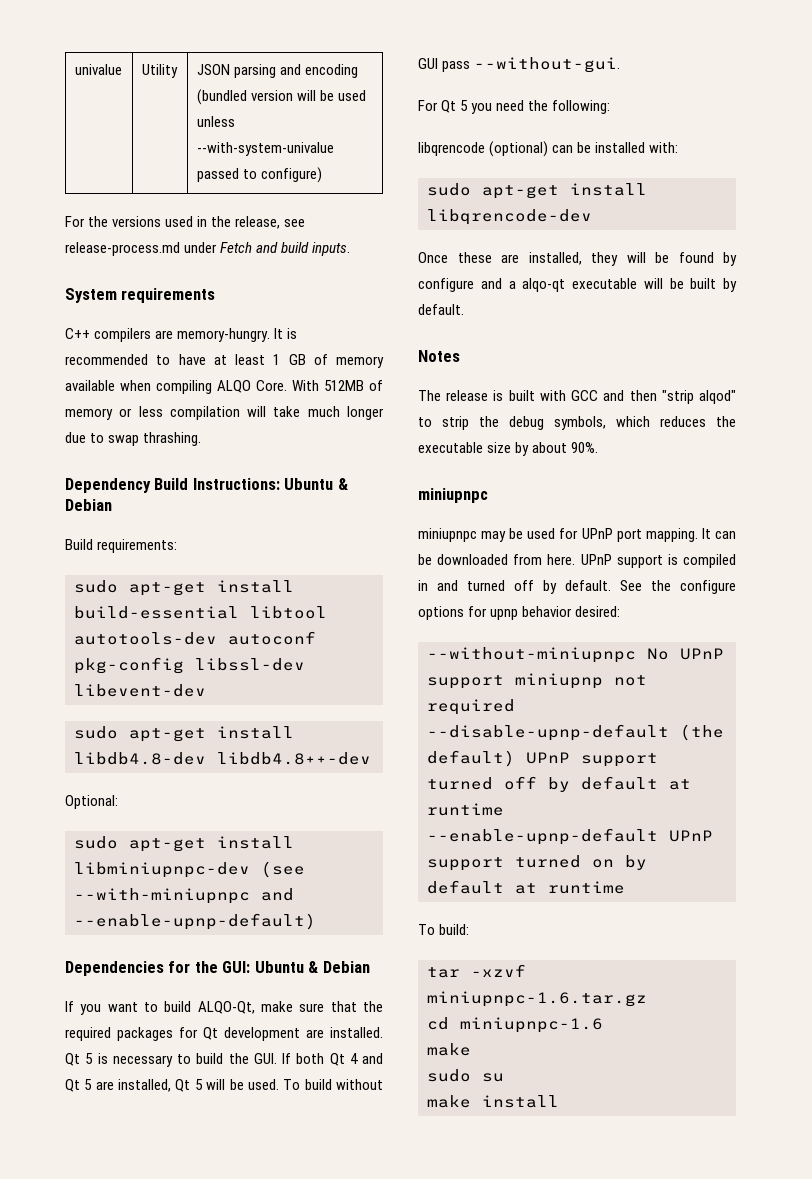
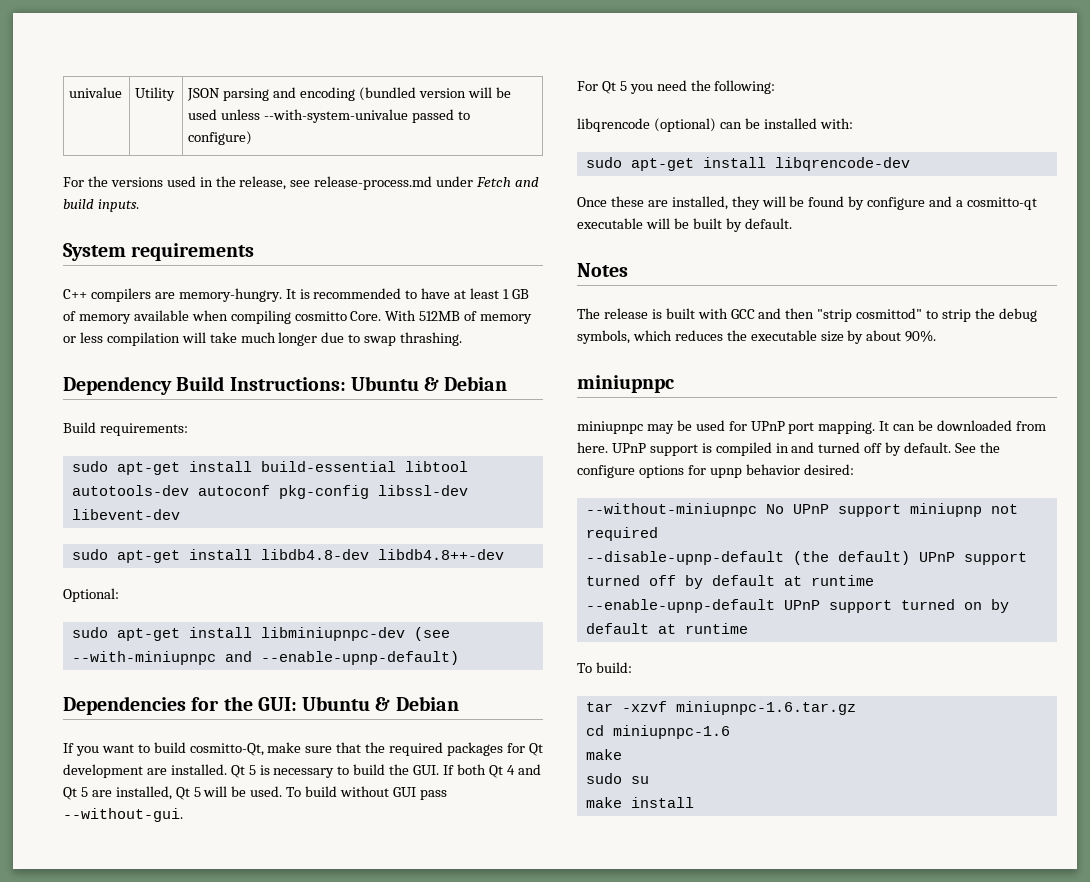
- It is recommended to have at least 1 GB of memory available when compiling ALQO Core.
+ It is recommended to have at least 1 GB of memory available when compiling cosmitto Core.
- If you want to build ALQO-Qt, make sure that the required packages for Qt development are installed.
+ If you want to build cosmitto-Qt, make sure that the required packages for Qt development are installed.
- Once these are installed, they will be found by configure and a alqo-qt executable will be built by default.
+ Once these are installed, they will be found by configure and a cosmitto-qt executable will be built by default.
- The release is built with GCC and then "strip alqod" to strip the debug symbols, which reduces the executable size by about 90%.
+ The release is built with GCC and then "strip cosmittod" to strip the debug symbols, which reduces the executable size by about 90%.

